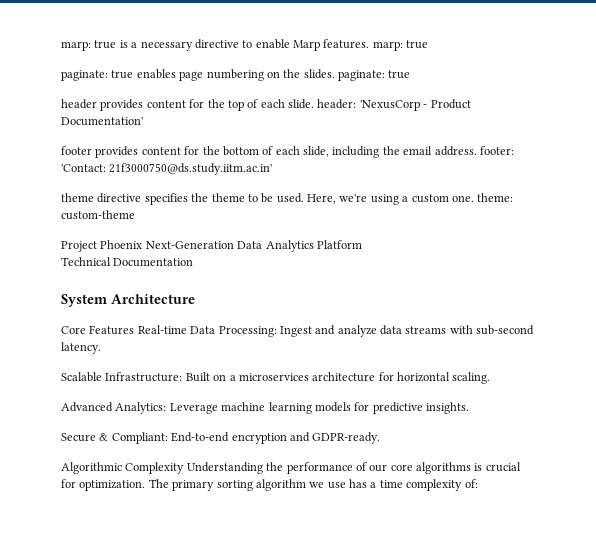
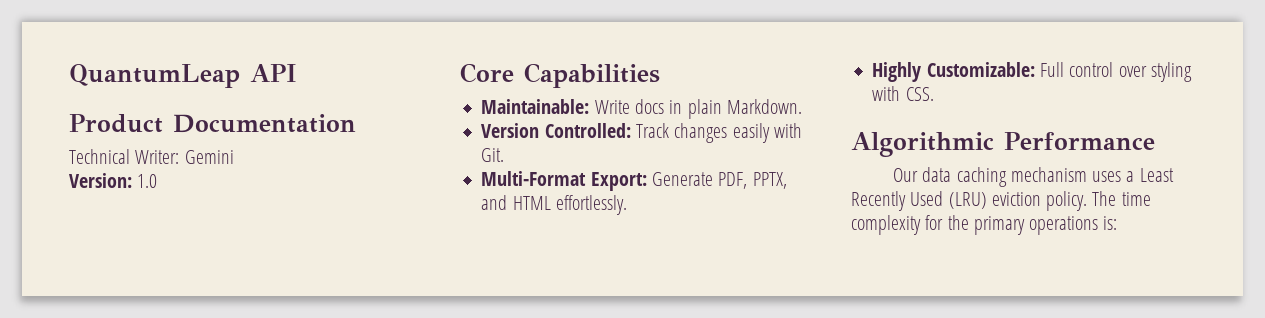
- marp: true is a necessary directive to enable Marp features. marp: true
- paginate: true enables page numbering on the slides. paginate: true
- header provides content for the top of each slide. header: 'NexusCorp - Product Documentation'
- footer provides content for the bottom of each slide, including the email address. footer: 'Contact: 21f3000750@ds.study.iitm.ac.in'
- theme directive specifies the theme to be used. Here, we're using a custom one. theme: custom-theme
- Project Phoenix Next-Generation Data Analytics Platform
- Technical Documentation
- System Architecture
- Core Features Real-time Data Processing: Ingest and analyze data streams with sub-second latency.
- Scalable Infrastructure: Built on a microservices architecture for horizontal scaling.
- Advanced Analytics: Leverage machine learning models for predictive insights.
- Secure & Compliant: End-to-end encryption and GDPR-ready.
- Algorithmic Complexity Understanding the performance of our core algorithms is crucial for optimization. The primary sorting algorithm we use has a time complexity of:
+ QuantumLeap API
+ Product Documentation
+ Technical Writer: Gemini
+ Version: 1.0
+ Core Capabilities
+ Maintainable: Write docs in plain Markdown.
+ Version Controlled: Track changes easily with Git.
+ Multi-Format Export: Generate PDF, PPTX, and HTML effortlessly.
+ Highly Customizable: Full control over styling with CSS.
+ Algorithmic Performance
+ Our data caching mechanism uses a Least Recently Used (LRU) eviction policy. The time complexity for the primary operations is:

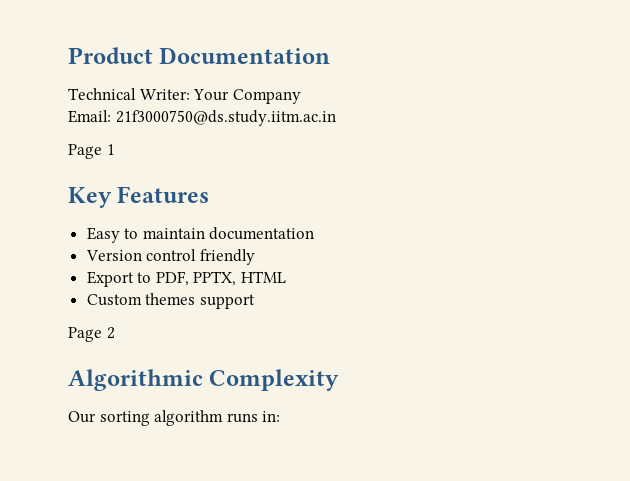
- QuantumLeap API
- Technical Writer: Gemini
- Version: 1.0
- Core Capabilities
- Maintainable: Write docs in plain Markdown.
- Version Controlled: Track changes easily with Git.
- Multi-Format Export: Generate PDF, PPTX, and HTML effortlessly.
- Highly Customizable: Full control over styling with CSS.
+ Technical Writer: Your Company
+ Email: 21f3000750@ds.study.iitm.ac.in
+ Page 1
+ Key Features
+ Easy to maintain documentation
+ Version control friendly
+ Export to PDF, PPTX, HTML
+ Custom themes support
+ Page 2
- Algorithmic Performance
+ Algorithmic Complexity
- Our data caching mechanism uses a Least Recently Used (LRU) eviction policy. The time complexity for the primary operations is:
+ Our sorting algorithm runs in:

